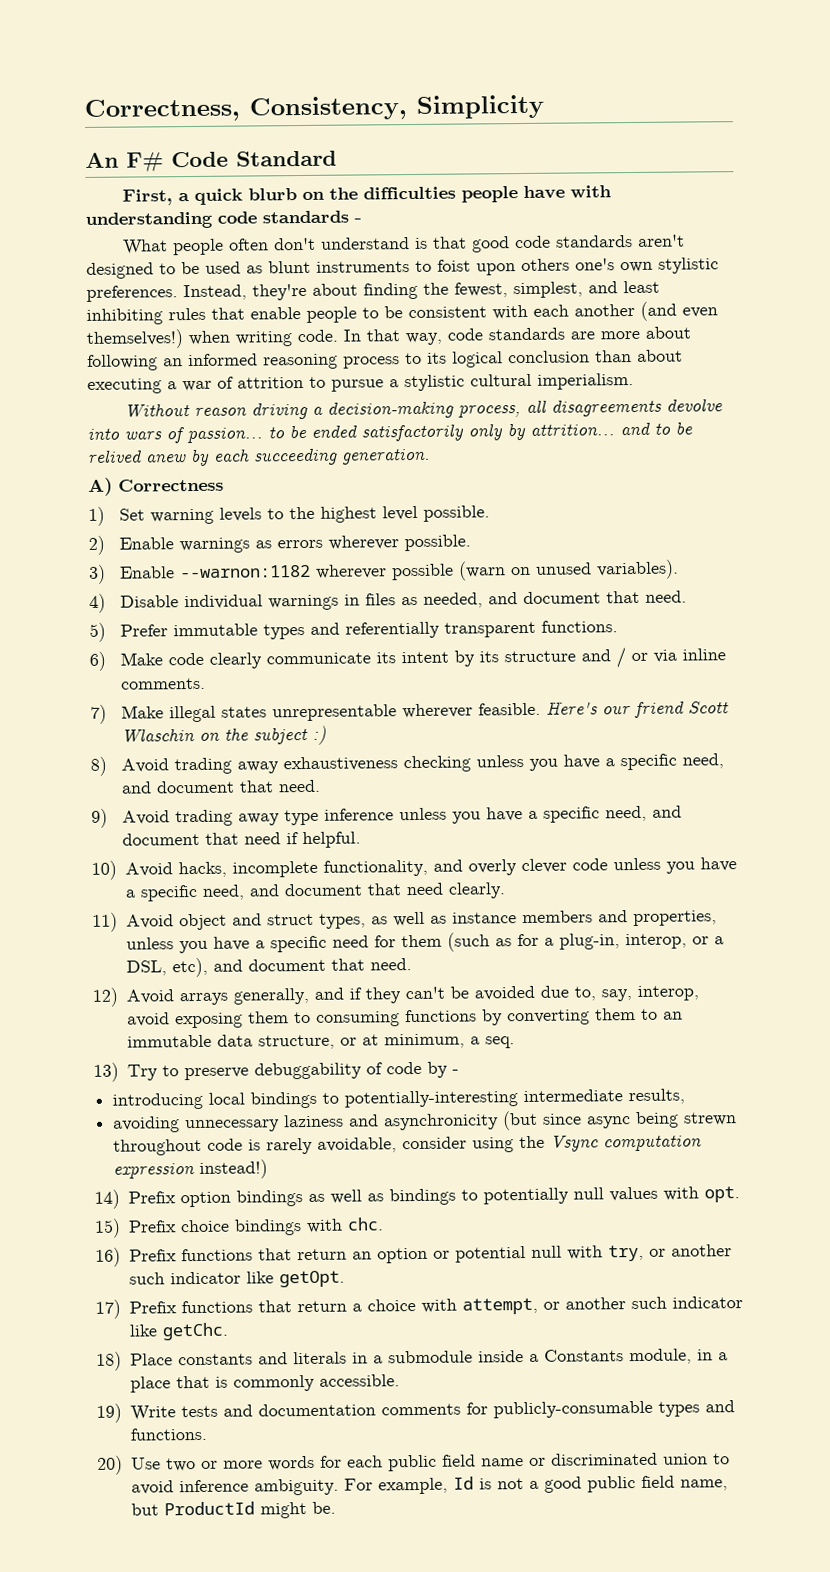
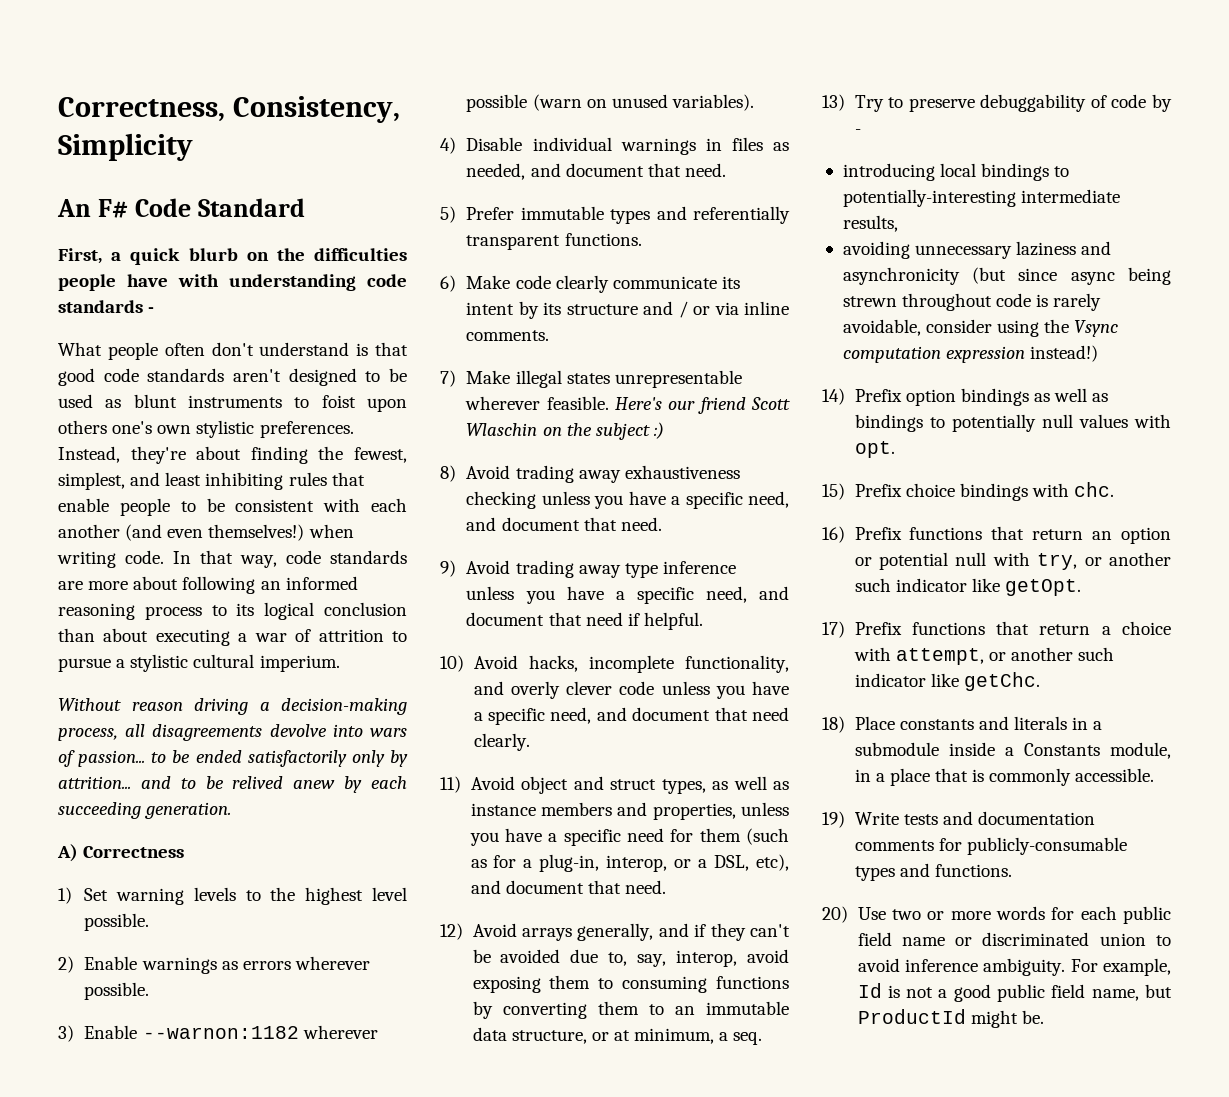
- In that way, code standards are more about following an informed reasoning process to its logical conclusion than about executing a war of attrition to pursue a stylistic cultural imperialism.
+ In that way, code standards are more about following an informed reasoning process to its logical conclusion than about executing a war of attrition to pursue a stylistic cultural imperium.

